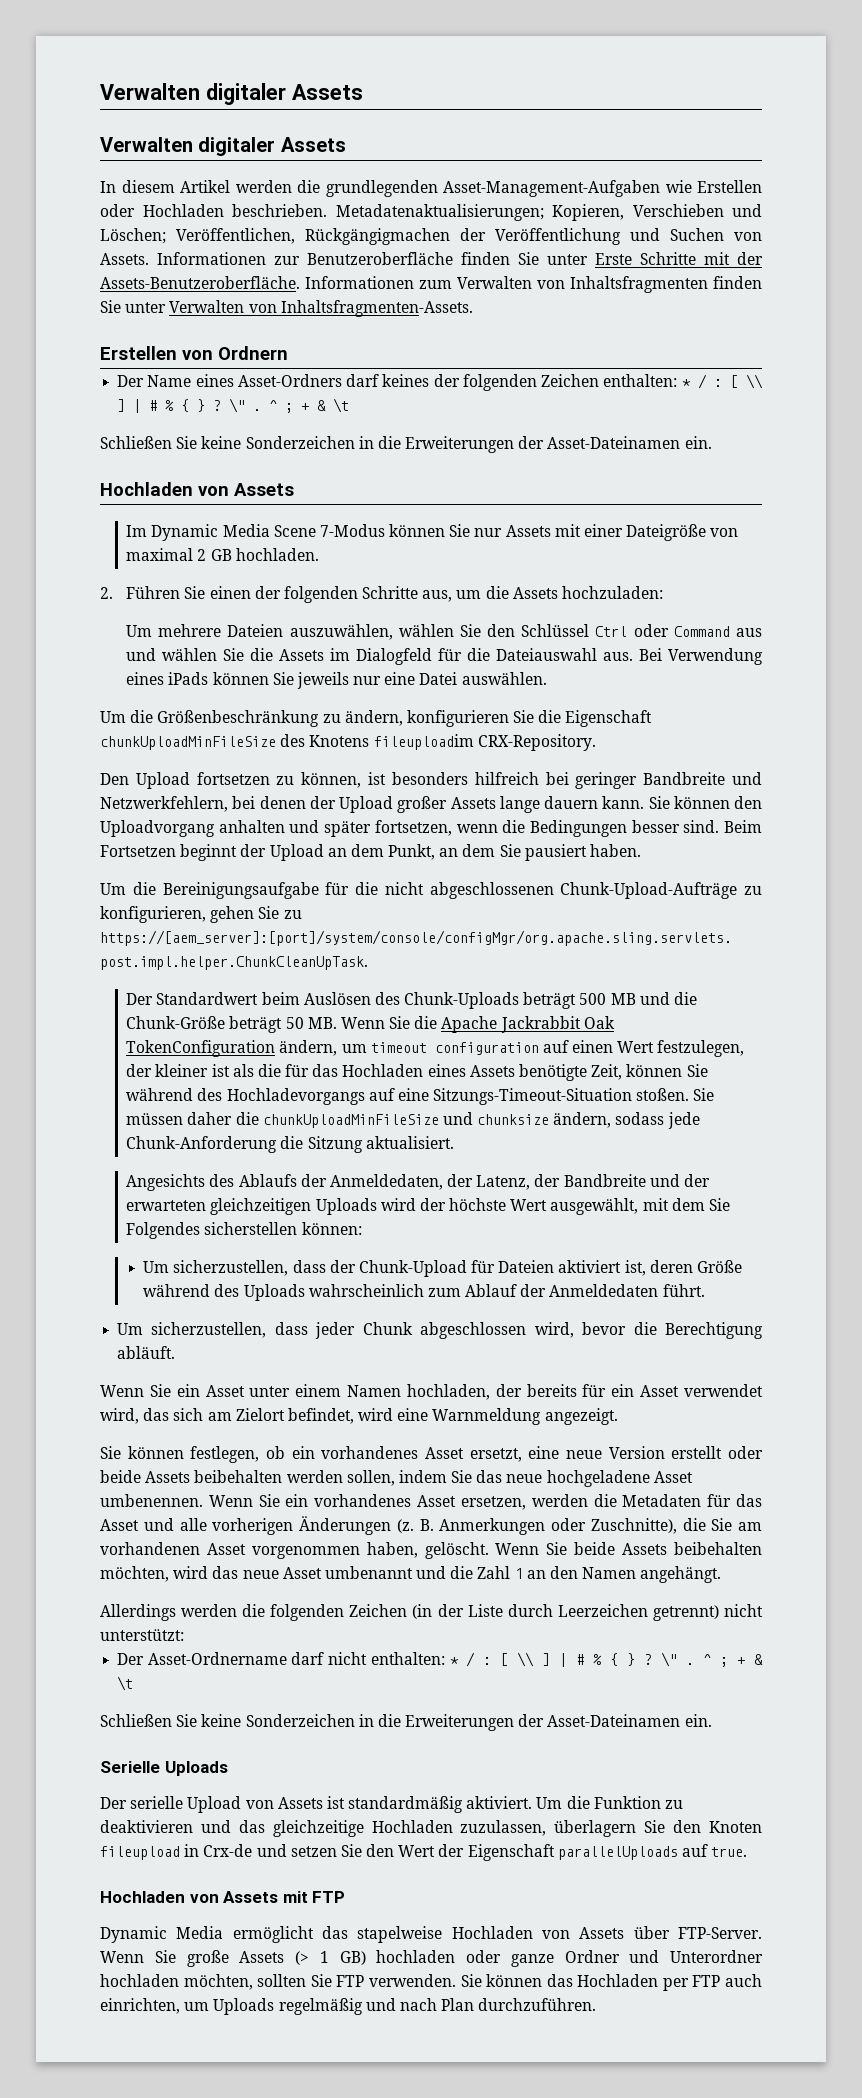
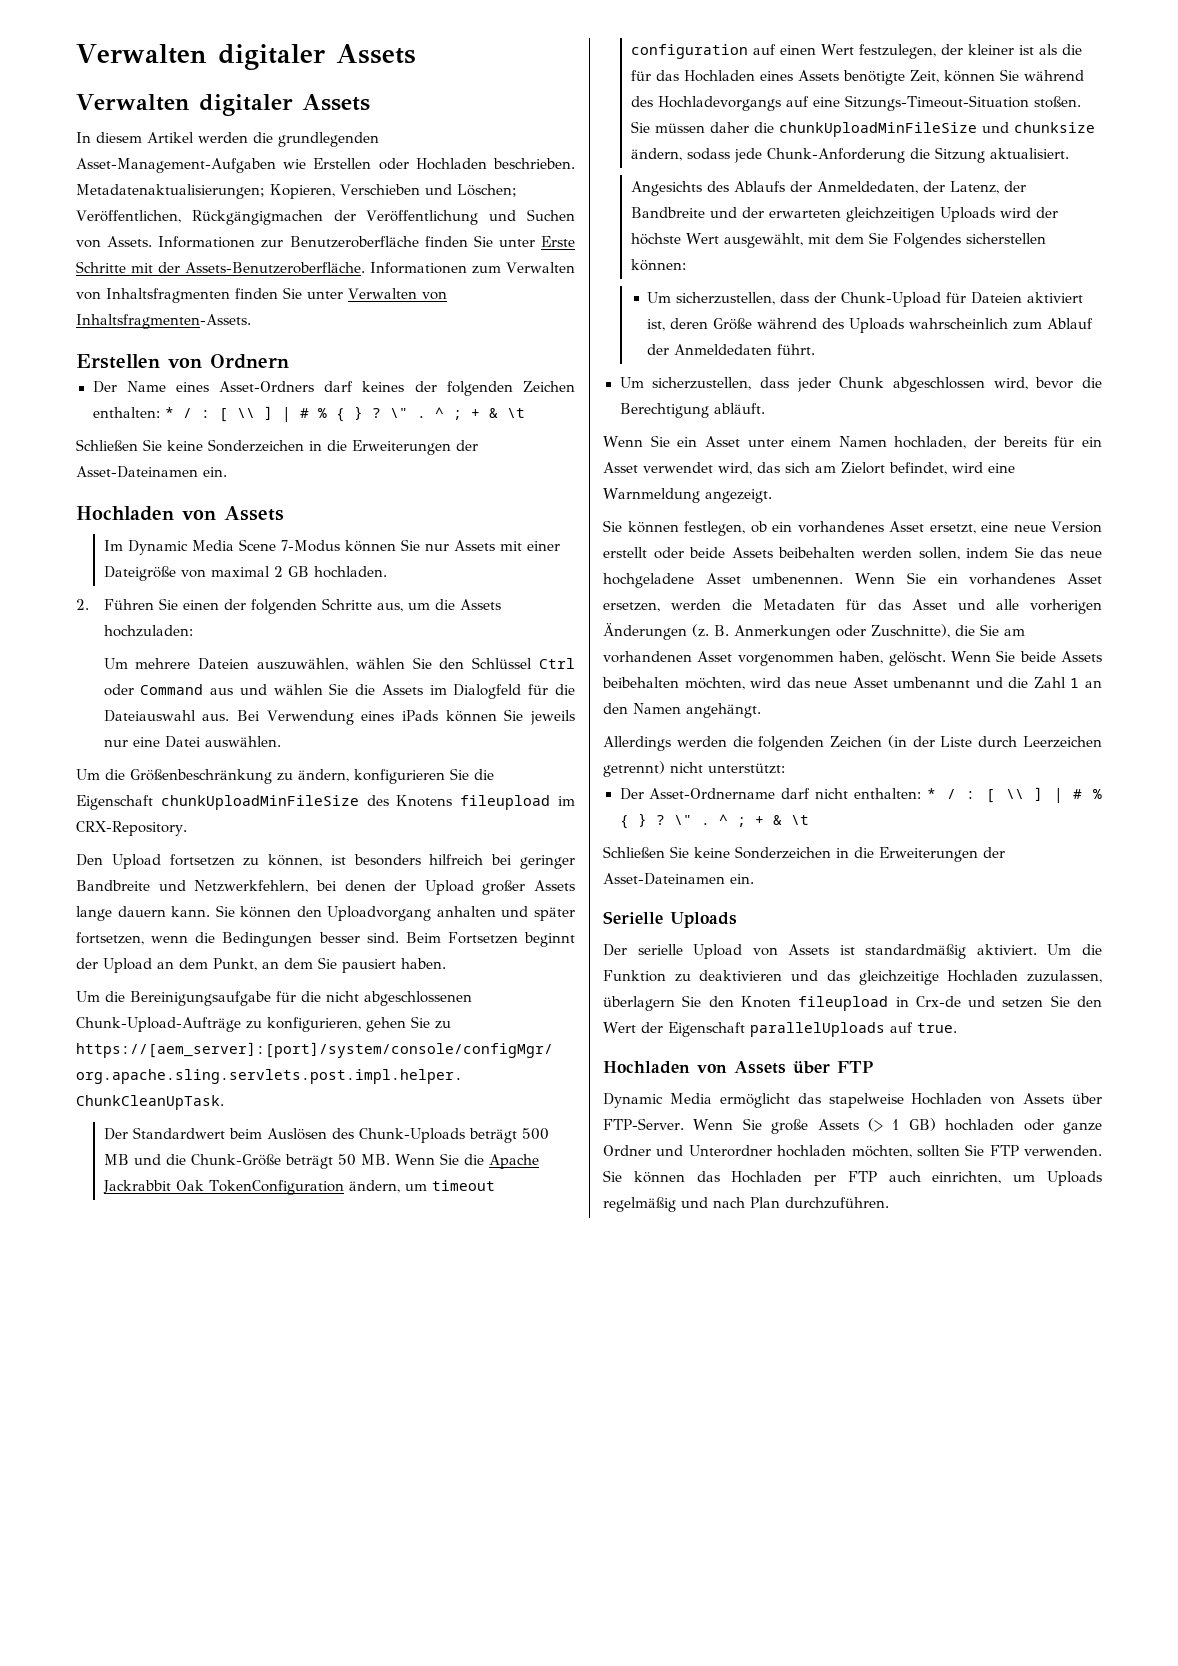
- Um die Größenbeschränkung zu ändern, konfigurieren Sie die Eigenschaft chunkUploadMinFileSize des Knotens fileuploadim CRX-Repository.
+ Um die Größenbeschränkung zu ändern, konfigurieren Sie die Eigenschaft chunkUploadMinFileSize des Knotens fileupload im CRX-Repository.
- Hochladen von Assets mit FTP
+ Hochladen von Assets über FTP

